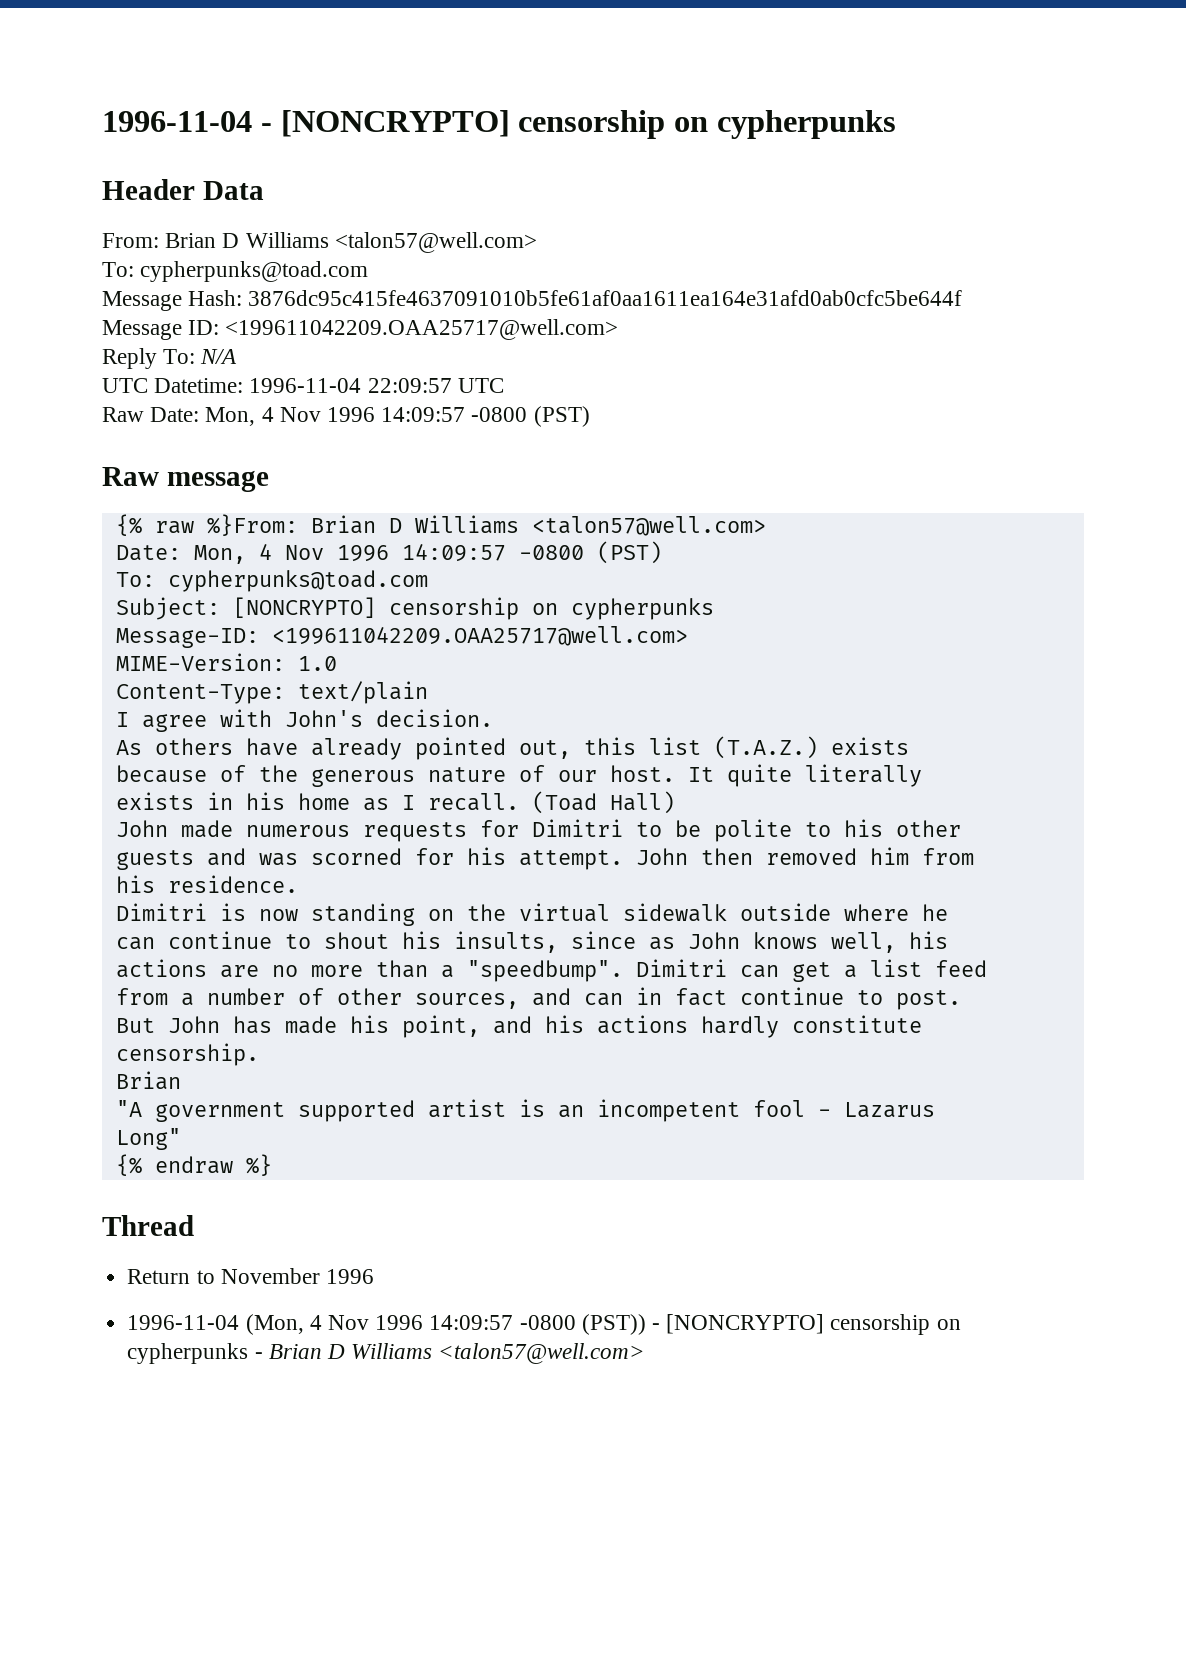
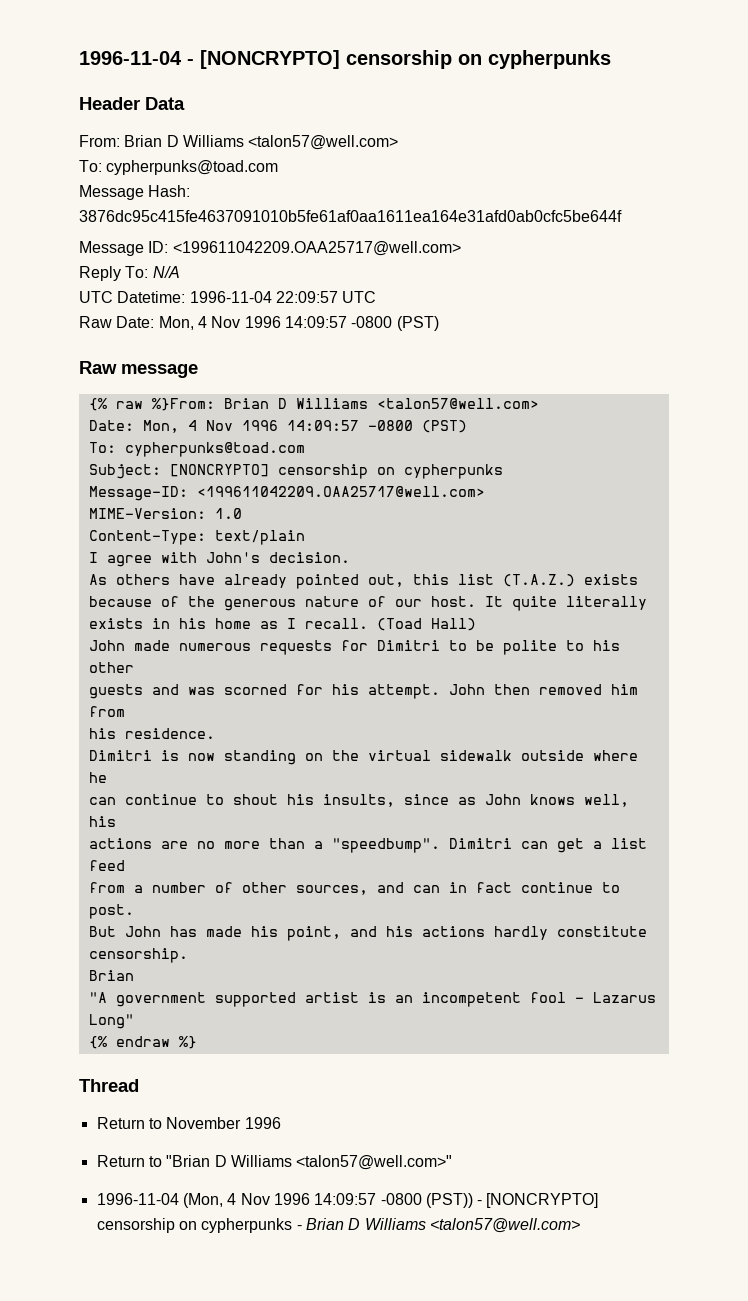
+ Return to "Brian D Williams <talon57@well.com>"

